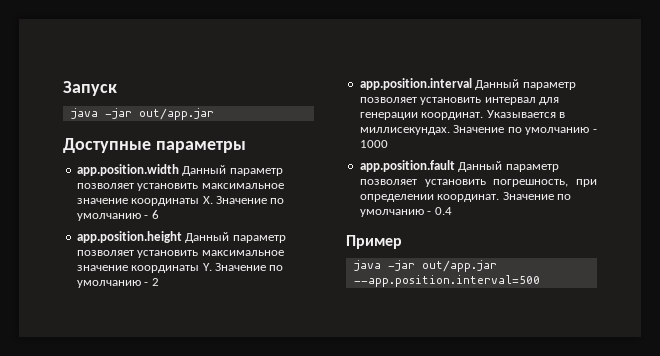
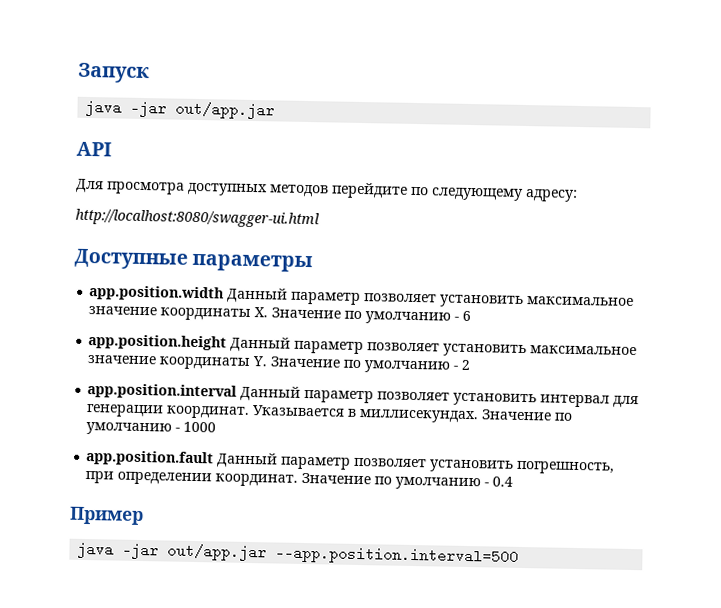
+ API
+ Для просмотра доступных методов перейдите по следующему адресу:
+ http://localhost:8080/swagger-ui.html

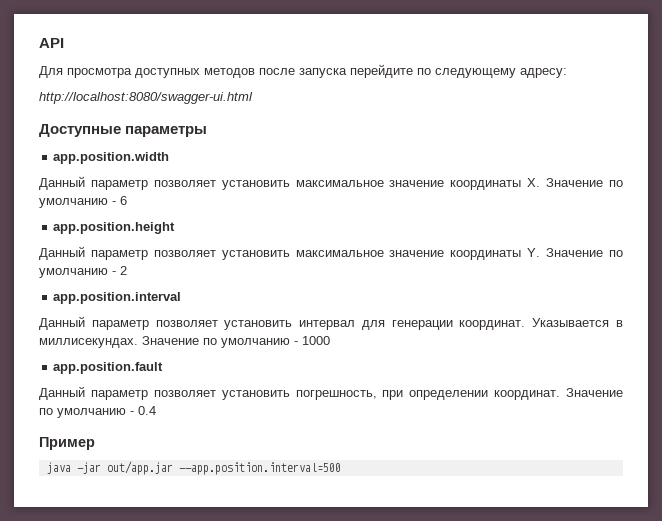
- Запуск
- java -jar out/app.jar
- Для просмотра доступных методов перейдите по следующему адресу:
+ Для просмотра доступных методов после запуска перейдите по следующему адресу:
- app.position.width Данный параметр позволяет установить максимальное значение координаты Х. Значение по умолчанию - 6
+ app.position.width
+ Данный параметр позволяет установить максимальное значение координаты Х. Значение по умолчанию - 6
- app.position.height Данный параметр позволяет установить максимальное значение координаты Y. Значение по умолчанию - 2
+ app.position.height
+ Данный параметр позволяет установить максимальное значение координаты Y. Значение по умолчанию - 2
- app.position.interval Данный параметр позволяет установить интервал для генерации координат.
+ app.position.interval
+ Данный параметр позволяет установить интервал для генерации координат.
- app.position.fault Данный параметр позволяет установить погрешность, при определении координат.
+ app.position.fault
+ Данный параметр позволяет установить погрешность, при определении координат.

